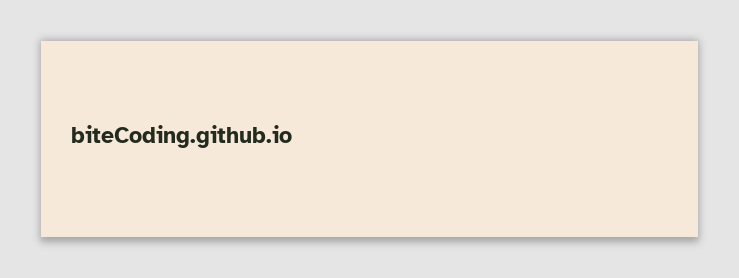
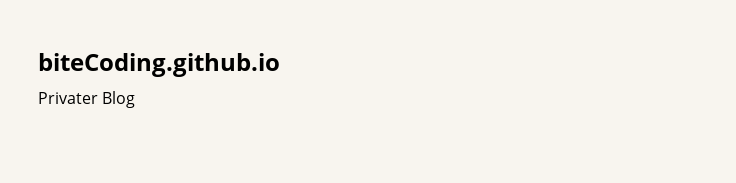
+ Privater Blog

